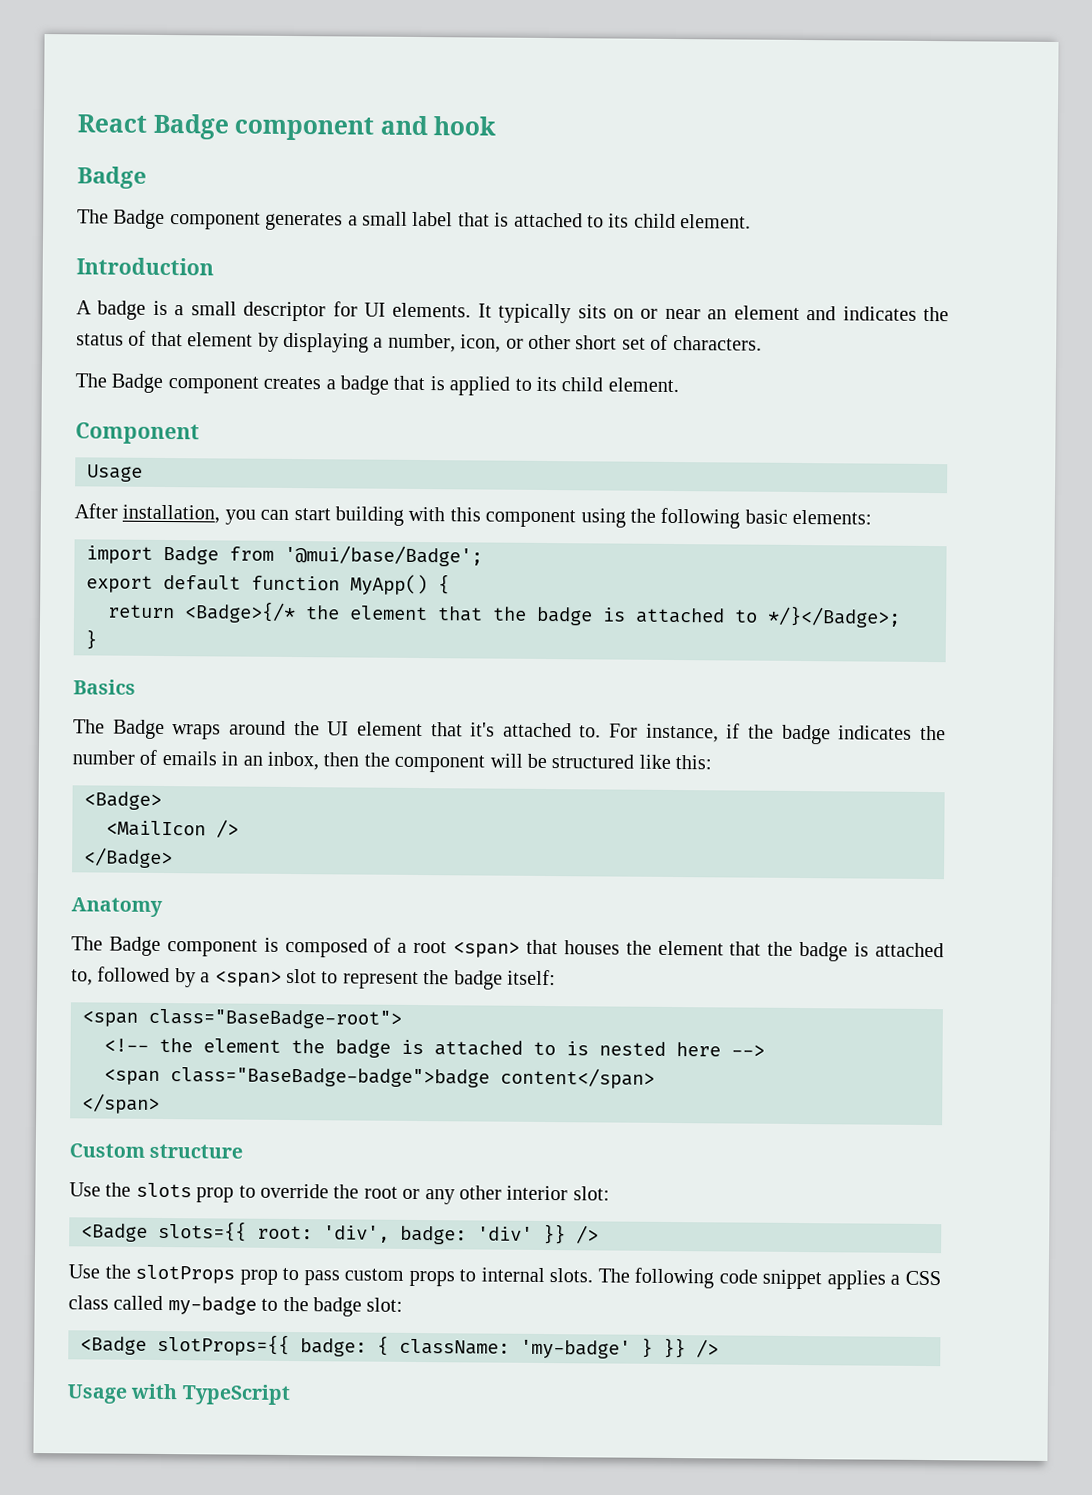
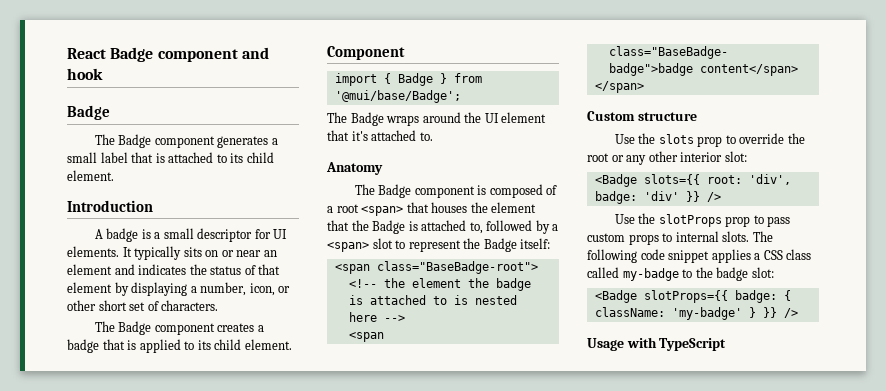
  Component
- Usage
- After installation, you can start building with this component using the following basic elements:
- import Badge from '@mui/base/Badge';
- export default function MyApp() {
- return <Badge>{/* the element that the badge is attached to */}</Badge>;
- }
- Basics
+ import { Badge } from '@mui/base/Badge';
- For instance, if the badge indicates the number of emails in an inbox, then the component will be structured like this:
- <Badge>
- <MailIcon />
- </Badge>
- The Badge component is composed of a root <span> that houses the element that the badge is attached to, followed by a <span> slot to represent the badge itself:
+ The Badge component is composed of a root <span> that houses the element that the Badge is attached to, followed by a <span> slot to represent the Badge itself:

